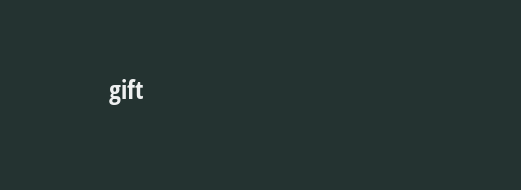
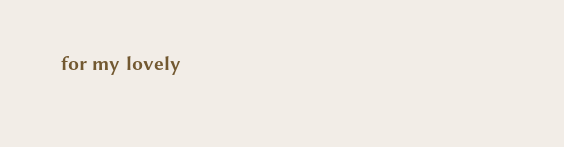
- gift
+ for my lovely

